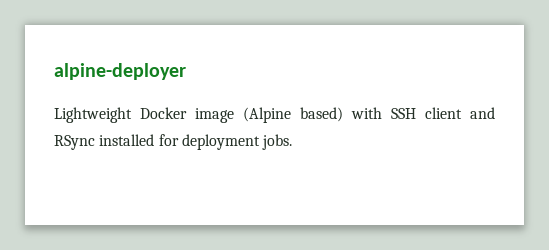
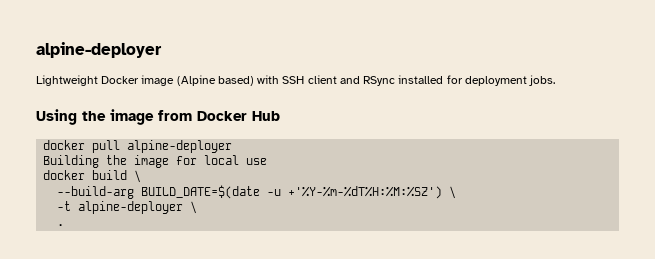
+ Using the image from Docker Hub
+ docker pull alpine-deployer
+ Building the image for local use
+ docker build \
+ --build-arg BUILD_DATE=$(date -u +'%Y-%m-%dT%H:%M:%SZ') \
+ -t alpine-deployer \
+ .

